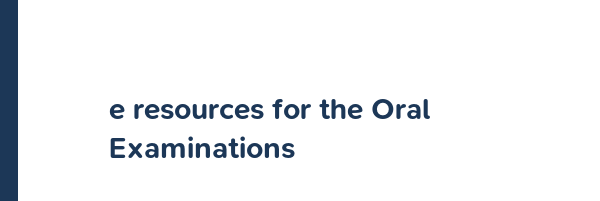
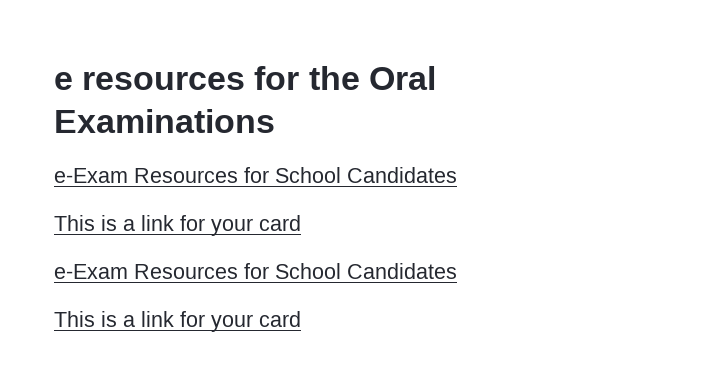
  e resources for the Oral Examinations
+ e-Exam Resources for School Candidates
+ This is a link for your card
+ e-Exam Resources for School Candidates
+ This is a link for your card

